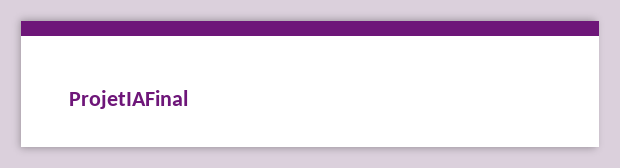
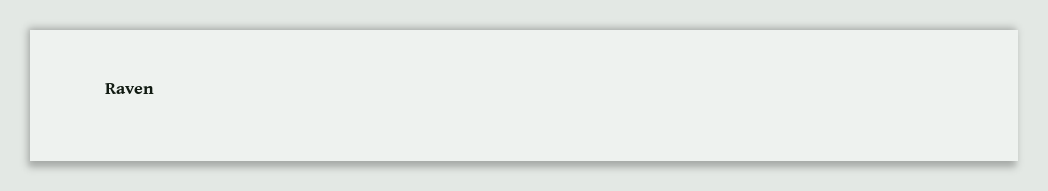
- ProjetIAFinal
+ Raven

